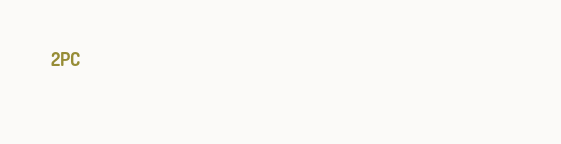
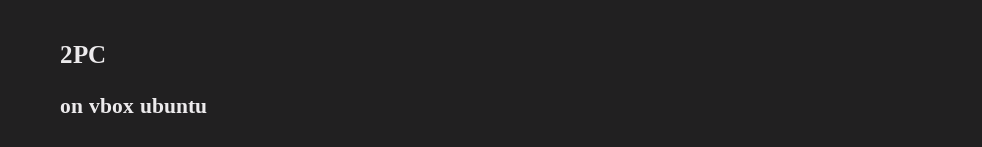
+ on vbox ubuntu

